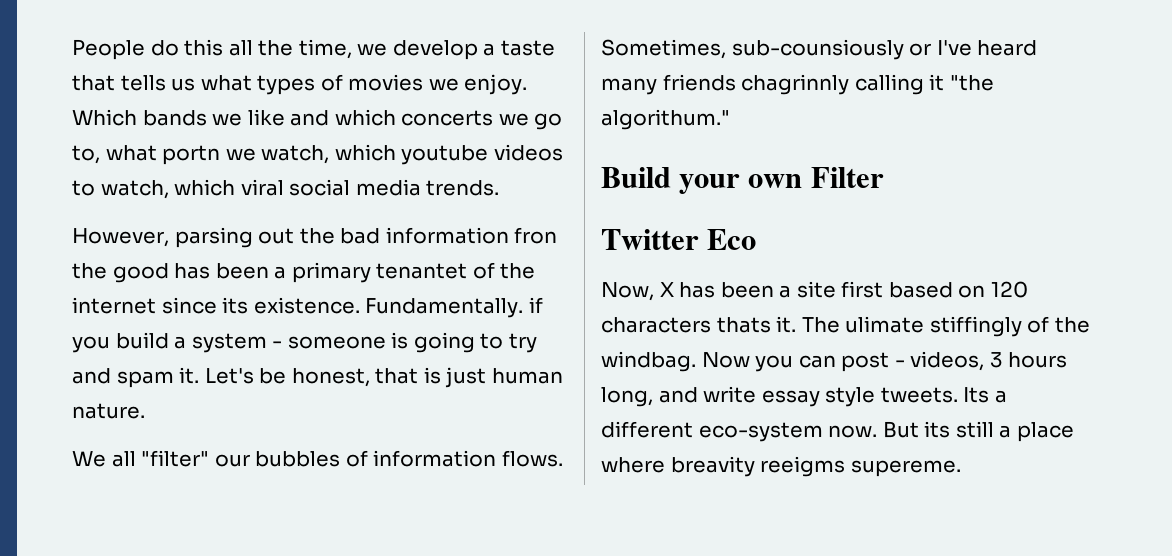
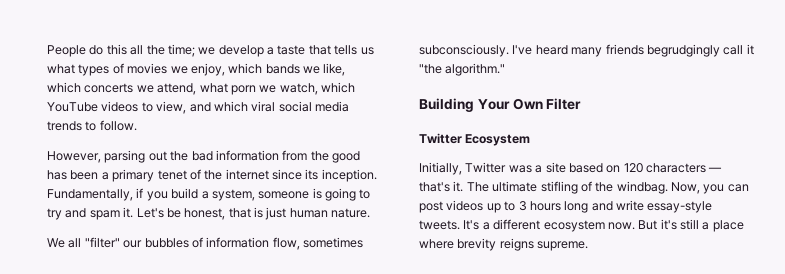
- People do this all the time, we develop a taste that tells us what types of movies we enjoy. Which bands we like and which concerts we go to, what portn we watch, which youtube videos to watch, which viral social media trends.
+ People do this all the time; we develop a taste that tells us what types of movies we enjoy, which bands we like, which concerts we attend, what porn we watch, which YouTube videos to view, and which viral social media trends to follow.
- However, parsing out the bad information fron the good has been a primary tenantet of the internet since its existence. Fundamentally. if you build a system - someone is going to try and spam it.
+ However, parsing out the bad information from the good has been a primary tenet of the internet since its inception. Fundamentally, if you build a system, someone is going to try and spam it.
- We all "filter" our bubbles of information flows. Sometimes, sub-counsiously or I've heard many friends chagrinnly calling it "the algorithum."
- Build your own Filter
- Twitter Eco
- Now, X has been a site first based on 120 characters thats it. The ulimate stiffingly of the windbag.
+ We all "filter" our bubbles of information flow, sometimes subconsciously. I've heard many friends begrudgingly call it "the algorithm."
+ Building Your Own Filter
+ Twitter Ecosystem
+ Initially, Twitter was a site based on 120 characters — that's it. The ultimate stifling of the windbag.
- Now you can post - videos, 3 hours long, and write essay style tweets. Its a different eco-system now.
+ Now, you can post videos up to 3 hours long and write essay-style tweets. It's a different ecosystem now.
- But its still a place where breavity reeigms supereme.
+ But it's still a place where brevity reigns supreme.

